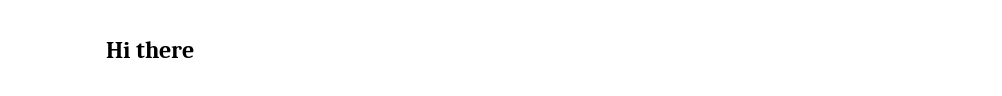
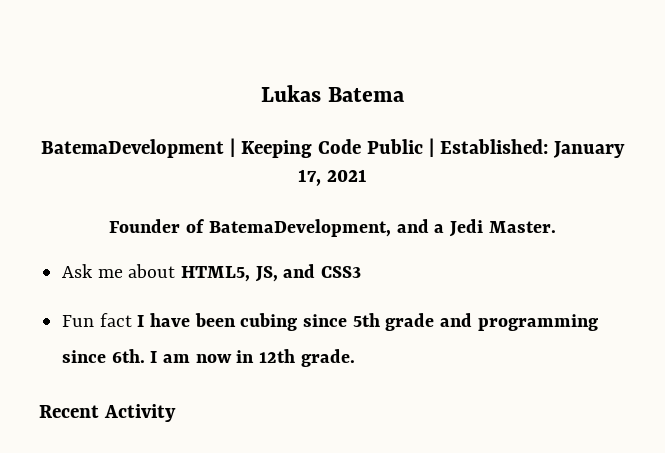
- Hi there
+ Lukas Batema
+ BatemaDevelopment | Keeping Code Public | Established: January 17, 2021
+ Founder of BatemaDevelopment, and a Jedi Master.
+ Ask me about HTML5, JS, and CSS3
+ Fun fact I have been cubing since 5th grade and programming since 6th. I am now in 12th grade.
+ Recent Activity

